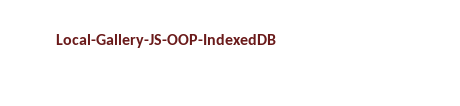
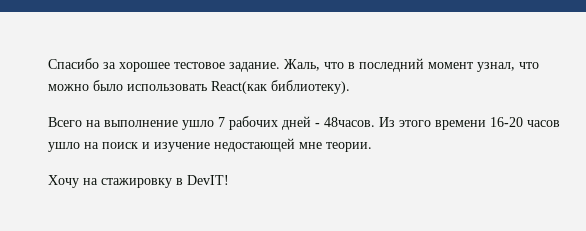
- Local-Gallery-JS-OOP-IndexedDB
+ Спасибо за хорошее тестовое задание. Жаль, что в последний момент узнал, что можно было использовать React(как библиотеку).
+ Всего на выполнение ушло 7 рабочих дней - 48часов. Из этого времени 16-20 часов ушло на поиск и изучение недостающей мне теории.
+ Хочу на стажировку в DevIT!

